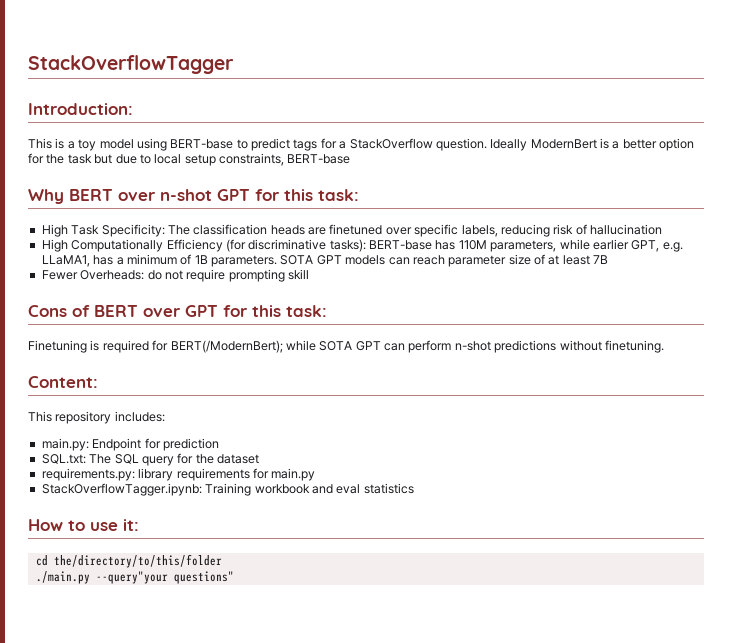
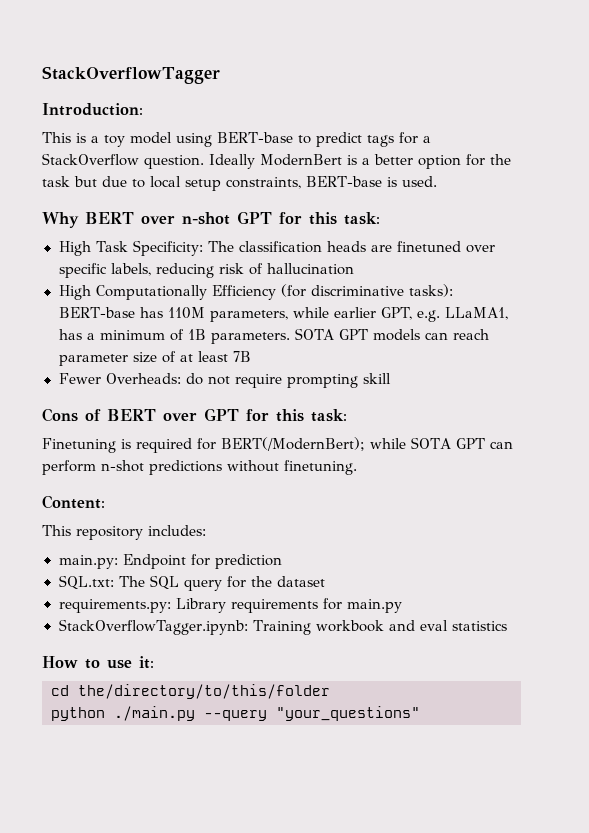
- Ideally ModernBert is a better option for the task but due to local setup constraints, BERT-base
+ Ideally ModernBert is a better option for the task but due to local setup constraints, BERT-base is used.
- requirements.py: library requirements for main.py
+ requirements.py: Library requirements for main.py
- ./main.py --query"your questions"
+ python ./main.py --query "your_questions"

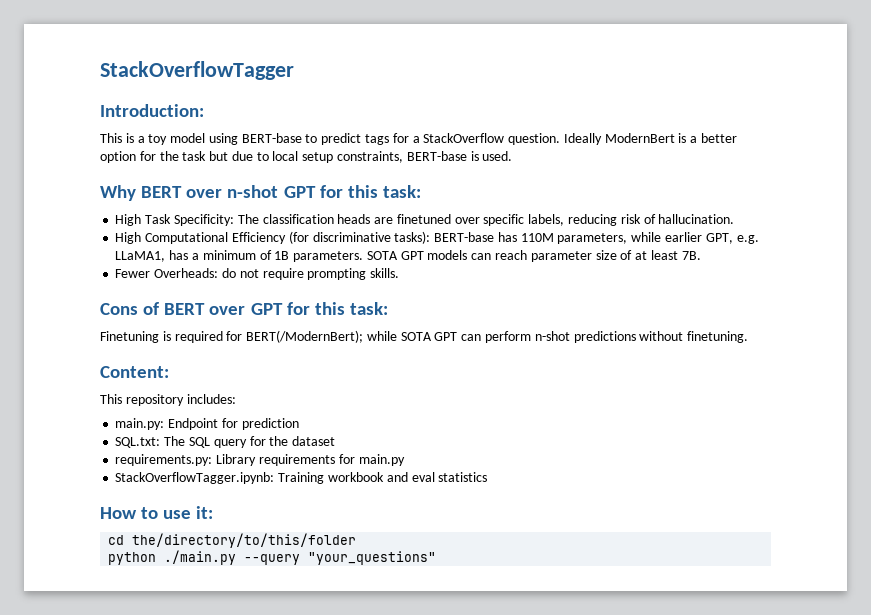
- High Task Specificity: The classification heads are finetuned over specific labels, reducing risk of hallucination
- High Computationally Efficiency (for discriminative tasks): BERT-base has 110M parameters, while earlier GPT, e.g. LLaMA1, has a minimum of 1B parameters.
+ High Task Specificity: The classification heads are finetuned over specific labels, reducing risk of hallucination.
+ High Computational Efficiency (for discriminative tasks): BERT-base has 110M parameters, while earlier GPT, e.g. LLaMA1, has a minimum of 1B parameters.
- SOTA GPT models can reach parameter size of at least 7B
+ SOTA GPT models can reach parameter size of at least 7B.
- Fewer Overheads: do not require prompting skill
+ Fewer Overheads: do not require prompting skills.

